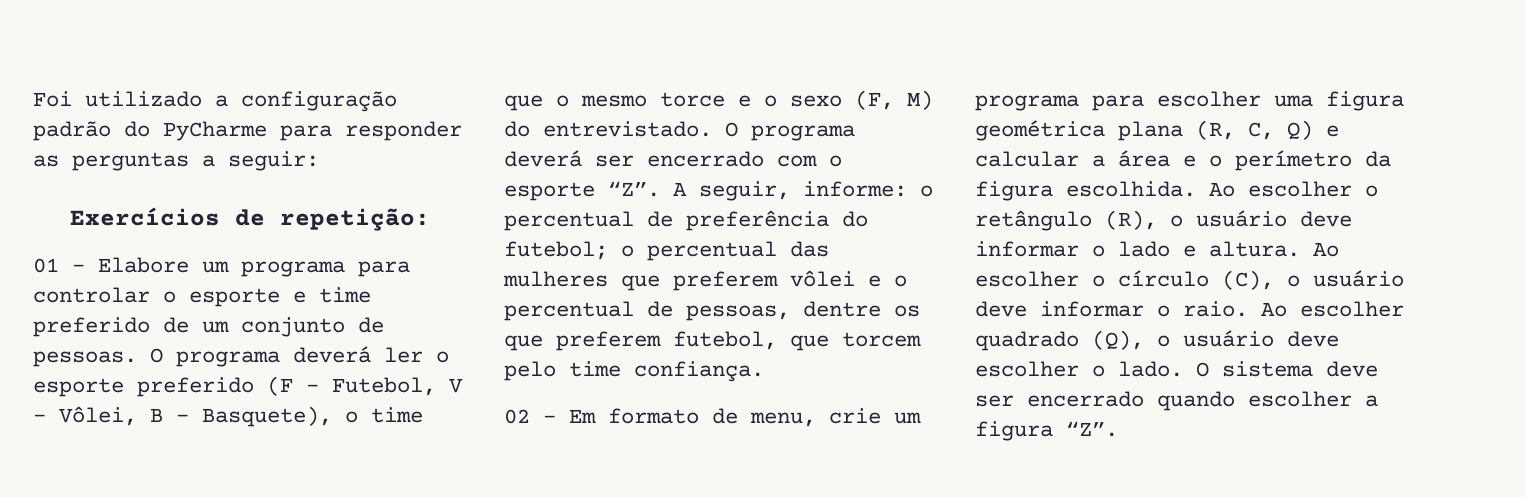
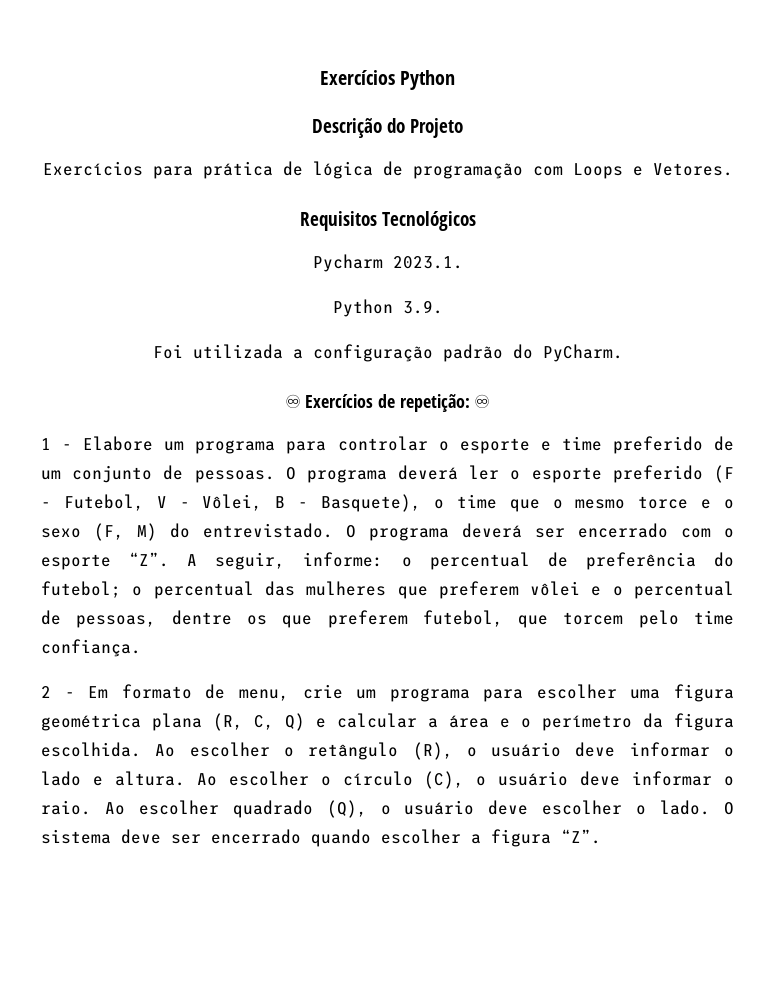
- Foi utilizado a configuração padrão do PyCharme para responder as perguntas a seguir:
- Exercícios de repetição:
- 01 - Elabore um programa para controlar o esporte e time preferido de um conjunto de pessoas.
+ Exercícios Python
+ Descrição do Projeto
+ Exercícios para prática de lógica de programação com Loops e Vetores.
+ Requisitos Tecnológicos
+ Pycharm 2023.1.
+ Python 3.9.
+ Foi utilizada a configuração padrão do PyCharm.
+ ♾ Exercícios de repetição: ♾
+ 1 - Elabore um programa para controlar o esporte e time preferido de um conjunto de pessoas.
- 02 - Em formato de menu, crie um programa para escolher uma figura geométrica plana (R, C, Q) e calcular a área e o perímetro da figura escolhida.
+ 2 - Em formato de menu, crie um programa para escolher uma figura geométrica plana (R, C, Q) e calcular a área e o perímetro da figura escolhida.

